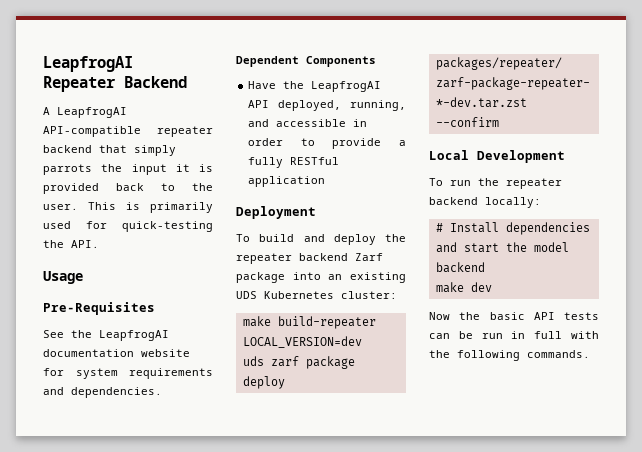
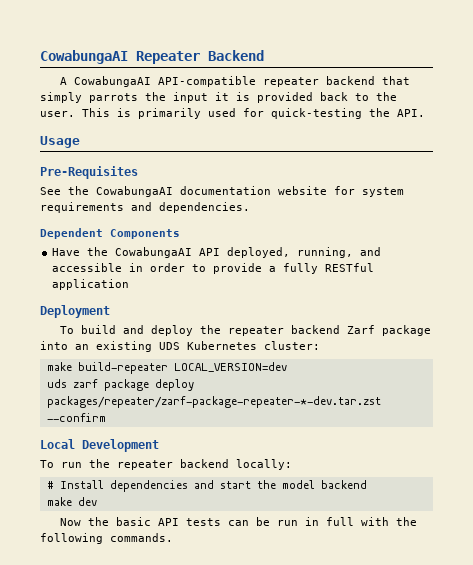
- LeapfrogAI Repeater Backend
+ CowabungaAI Repeater Backend
- A LeapfrogAI API-compatible repeater backend that simply parrots the input it is provided back to the user.
+ A CowabungaAI API-compatible repeater backend that simply parrots the input it is provided back to the user.
- See the LeapfrogAI documentation website for system requirements and dependencies.
+ See the CowabungaAI documentation website for system requirements and dependencies.
- Have the LeapfrogAI API deployed, running, and accessible in order to provide a fully RESTful application
+ Have the CowabungaAI API deployed, running, and accessible in order to provide a fully RESTful application

